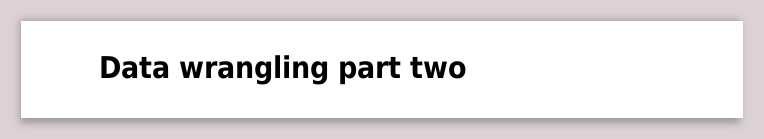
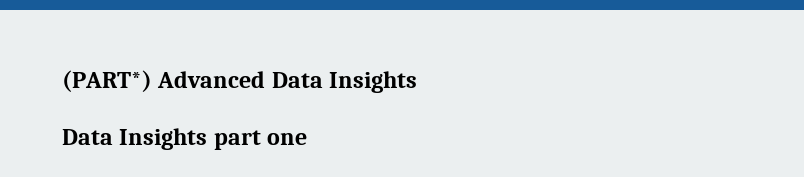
- Data wrangling part two
+ (PART*) Advanced Data Insights
+ Data Insights part one

